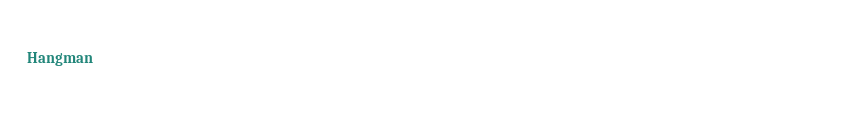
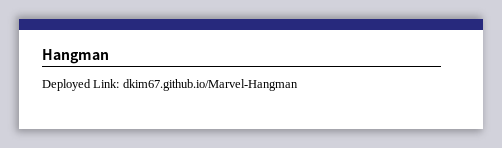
+ Deployed Link: dkim67.github.io/Marvel-Hangman

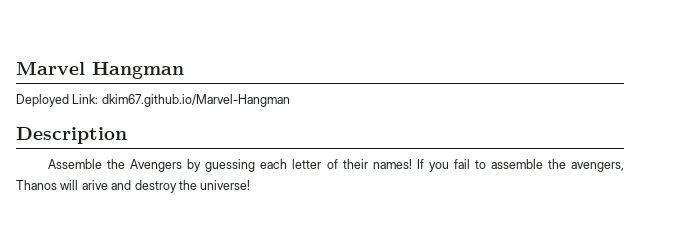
- Hangman
+ Marvel Hangman
+ Description
+ Assemble the Avengers by guessing each letter of their names! If you fail to assemble the avengers, Thanos will arive and destroy the universe!

